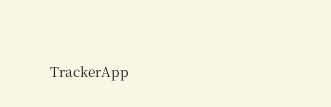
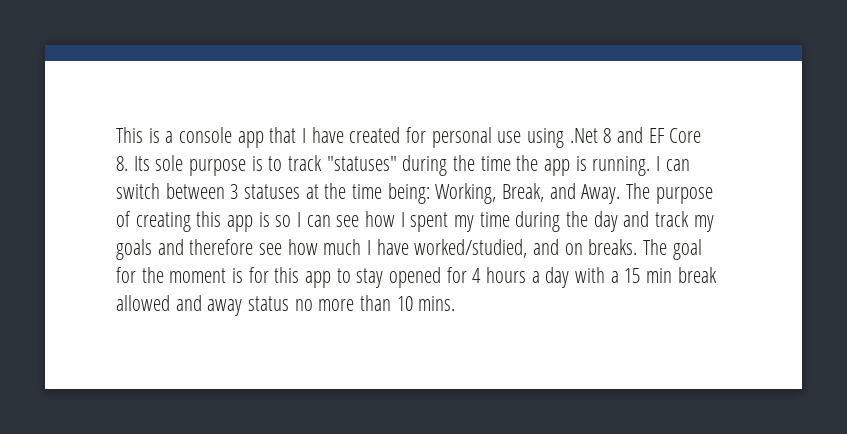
- TrackerApp
+ This is a console app that I have created for personal use using .Net 8 and EF Core 8. Its sole purpose is to track "statuses" during the time the app is running. I can switch between 3 statuses at the time being: Working, Break, and Away. The purpose of creating this app is so I can see how I spent my time during the day and track my goals and therefore see how much I have worked/studied, and on breaks. The goal for the moment is for this app to stay opened for 4 hours a day with a 15 min break allowed and away status no more than 10 mins.

